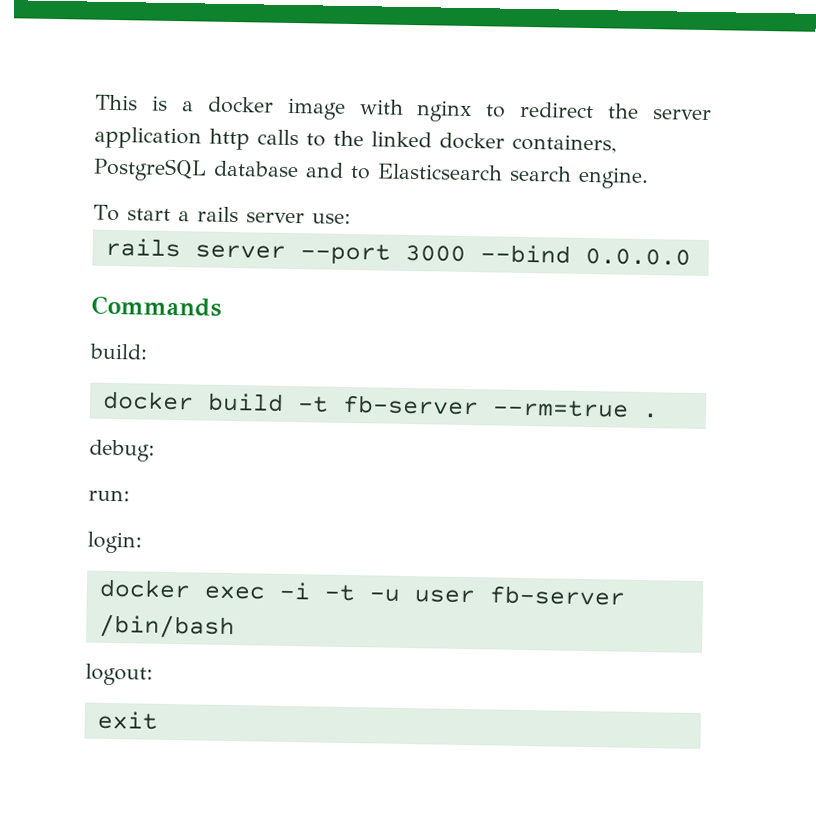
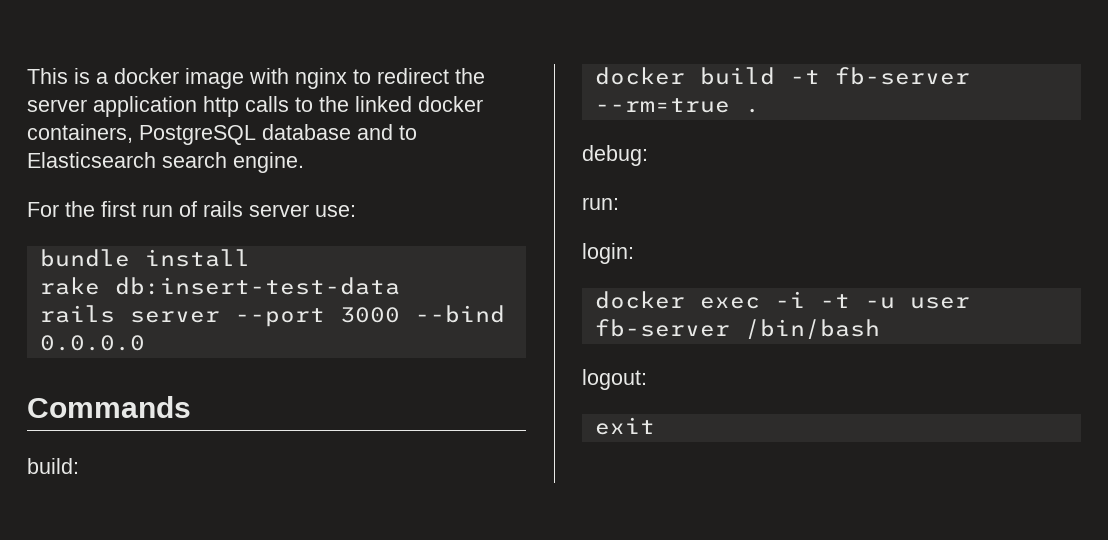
- To start a rails server use:
+ For the first run of rails server use:
+ bundle install
+ rake db:insert-test-data

